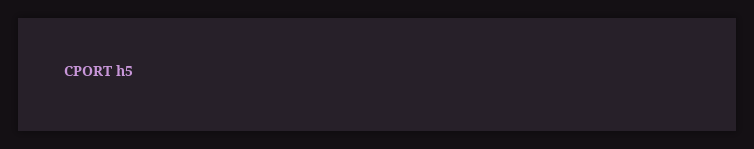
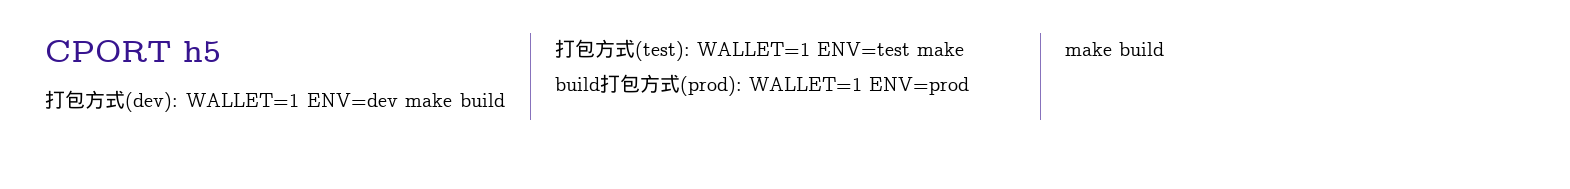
+ 打包方式(dev): WALLET=1 ENV=dev make build打包方式(test): WALLET=1 ENV=test make build打包方式(prod): WALLET=1 ENV=prod make build

